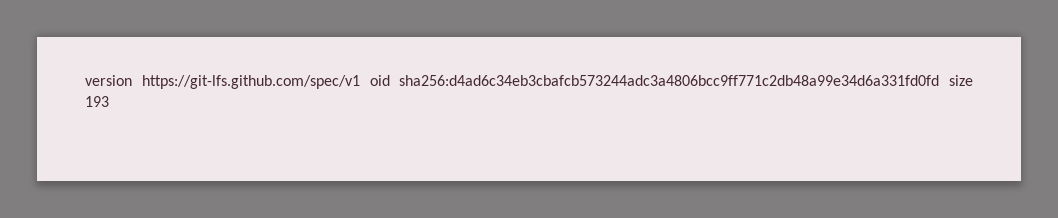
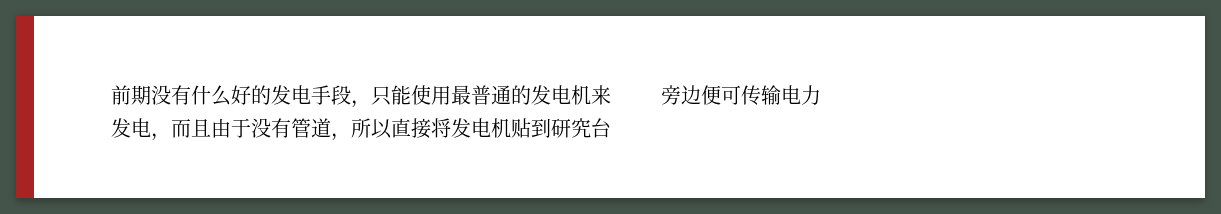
- version https://git-lfs.github.com/spec/v1 oid sha256:d4ad6c34eb3cbafcb573244adc3a4806bcc9ff771c2db48a99e34d6a331fd0fd size 193
+ 前期没有什么好的发电手段，只能使用最普通的发电机来发电，而且由于没有管道，所以直接将发电机贴到研究台旁边便可传输电力

